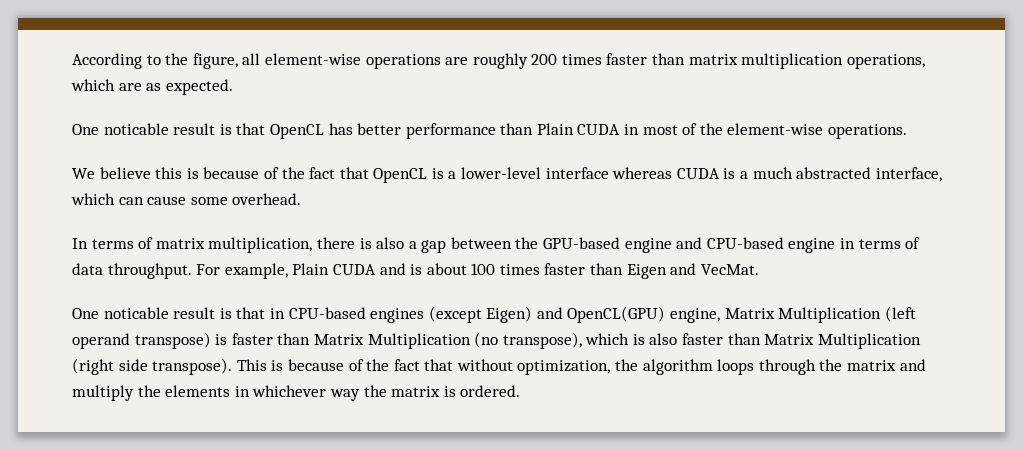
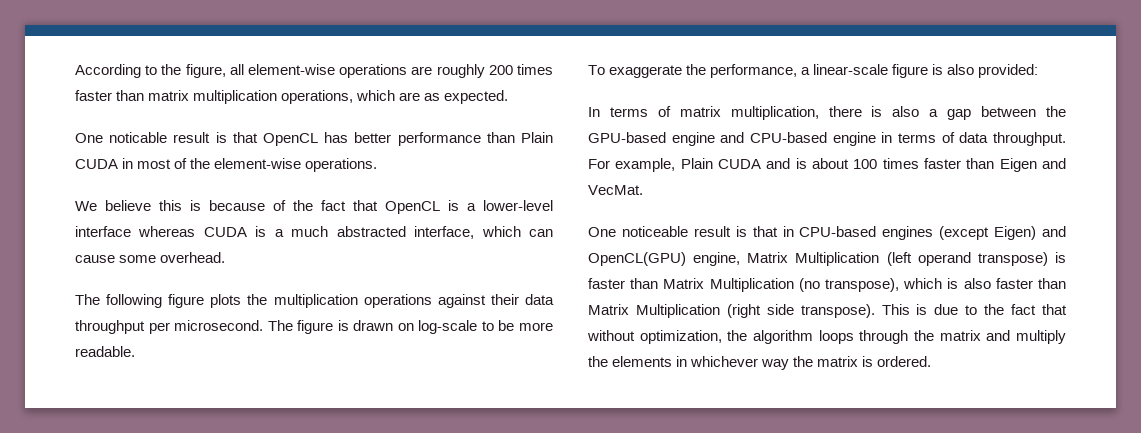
+ The following figure plots the multiplication operations against their data throughput per microsecond. The figure is drawn on log-scale to be more readable.
+ To exaggerate the performance, a linear-scale figure is also provided:
- One noticable result is that in CPU-based engines (except Eigen) and OpenCL(GPU) engine, Matrix Multiplication (left operand transpose) is faster than Matrix Multiplication (no transpose), which is also faster than Matrix Multiplication (right side transpose).
+ One noticeable result is that in CPU-based engines (except Eigen) and OpenCL(GPU) engine, Matrix Multiplication (left operand transpose) is faster than Matrix Multiplication (no transpose), which is also faster than Matrix Multiplication (right side transpose).
- This is because of the fact that without optimization, the algorithm loops through the matrix and multiply the elements in whichever way the matrix is ordered.
+ This is due to the fact that without optimization, the algorithm loops through the matrix and multiply the elements in whichever way the matrix is ordered.

